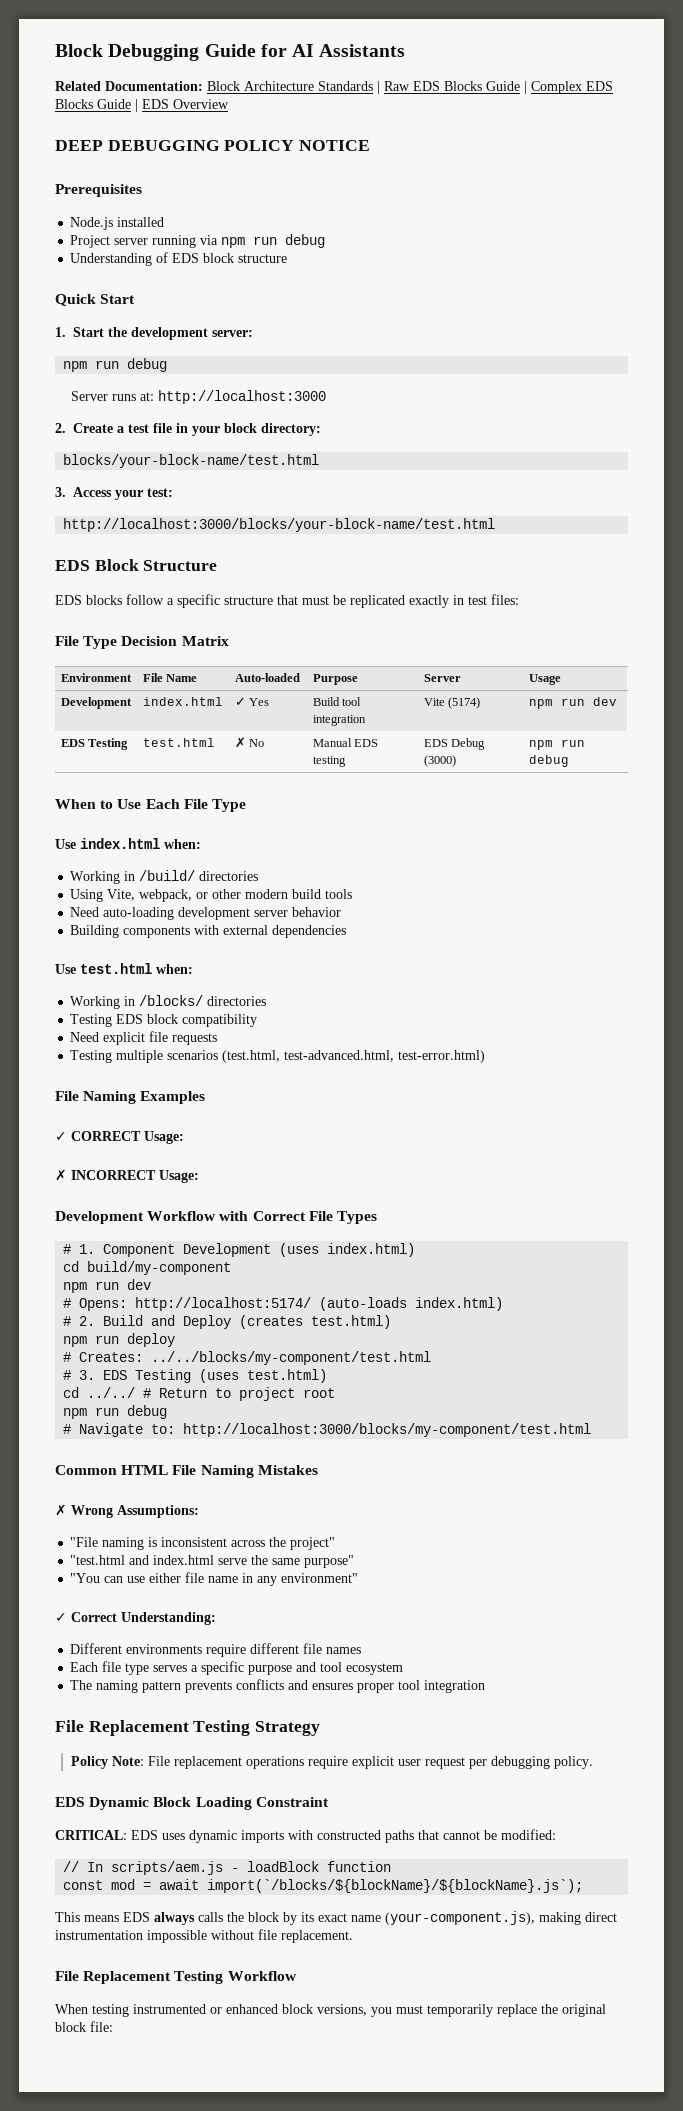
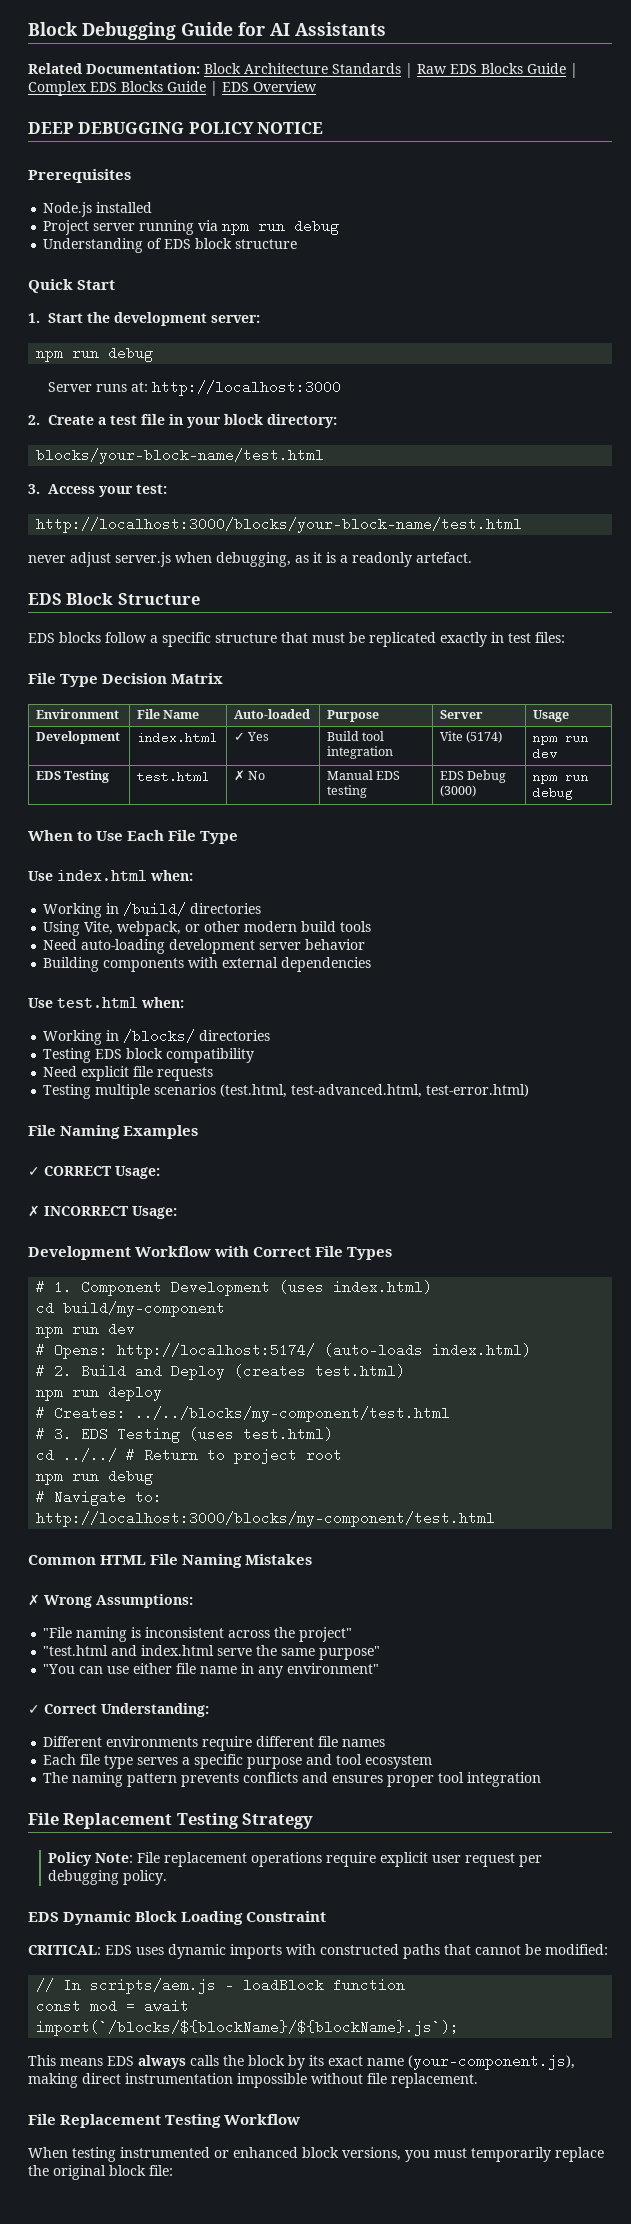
+ never adjust server.js when debugging, as it is a readonly artefact.

